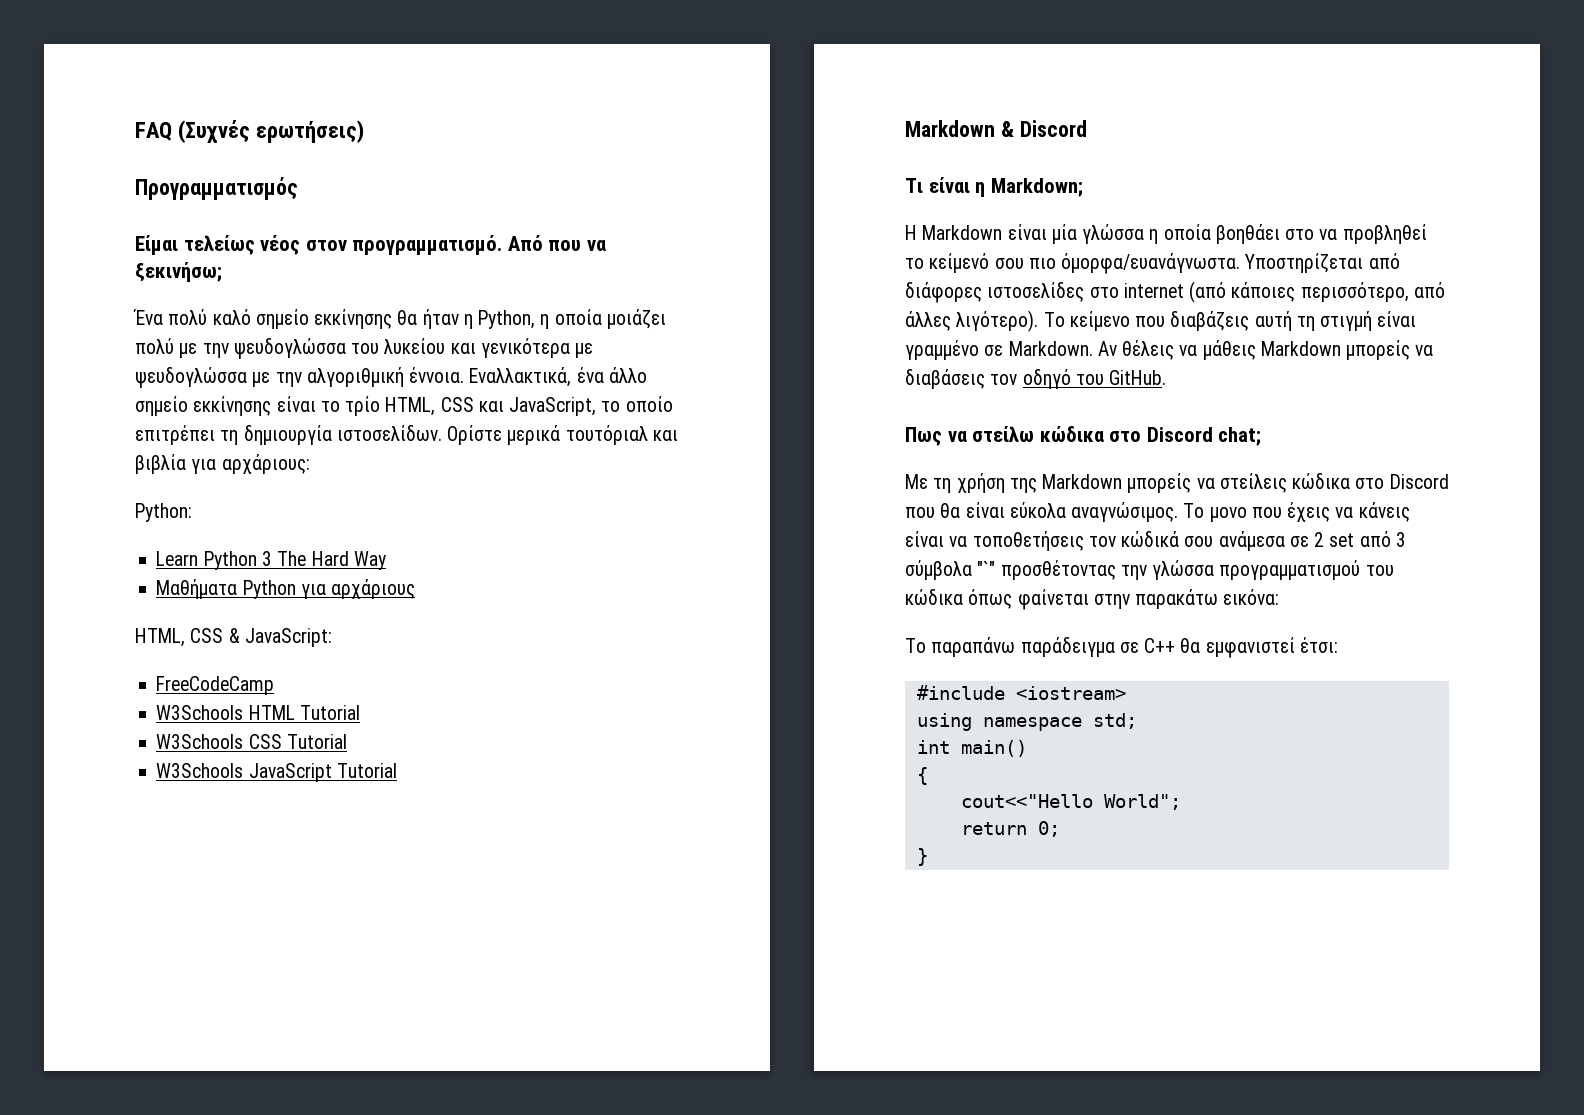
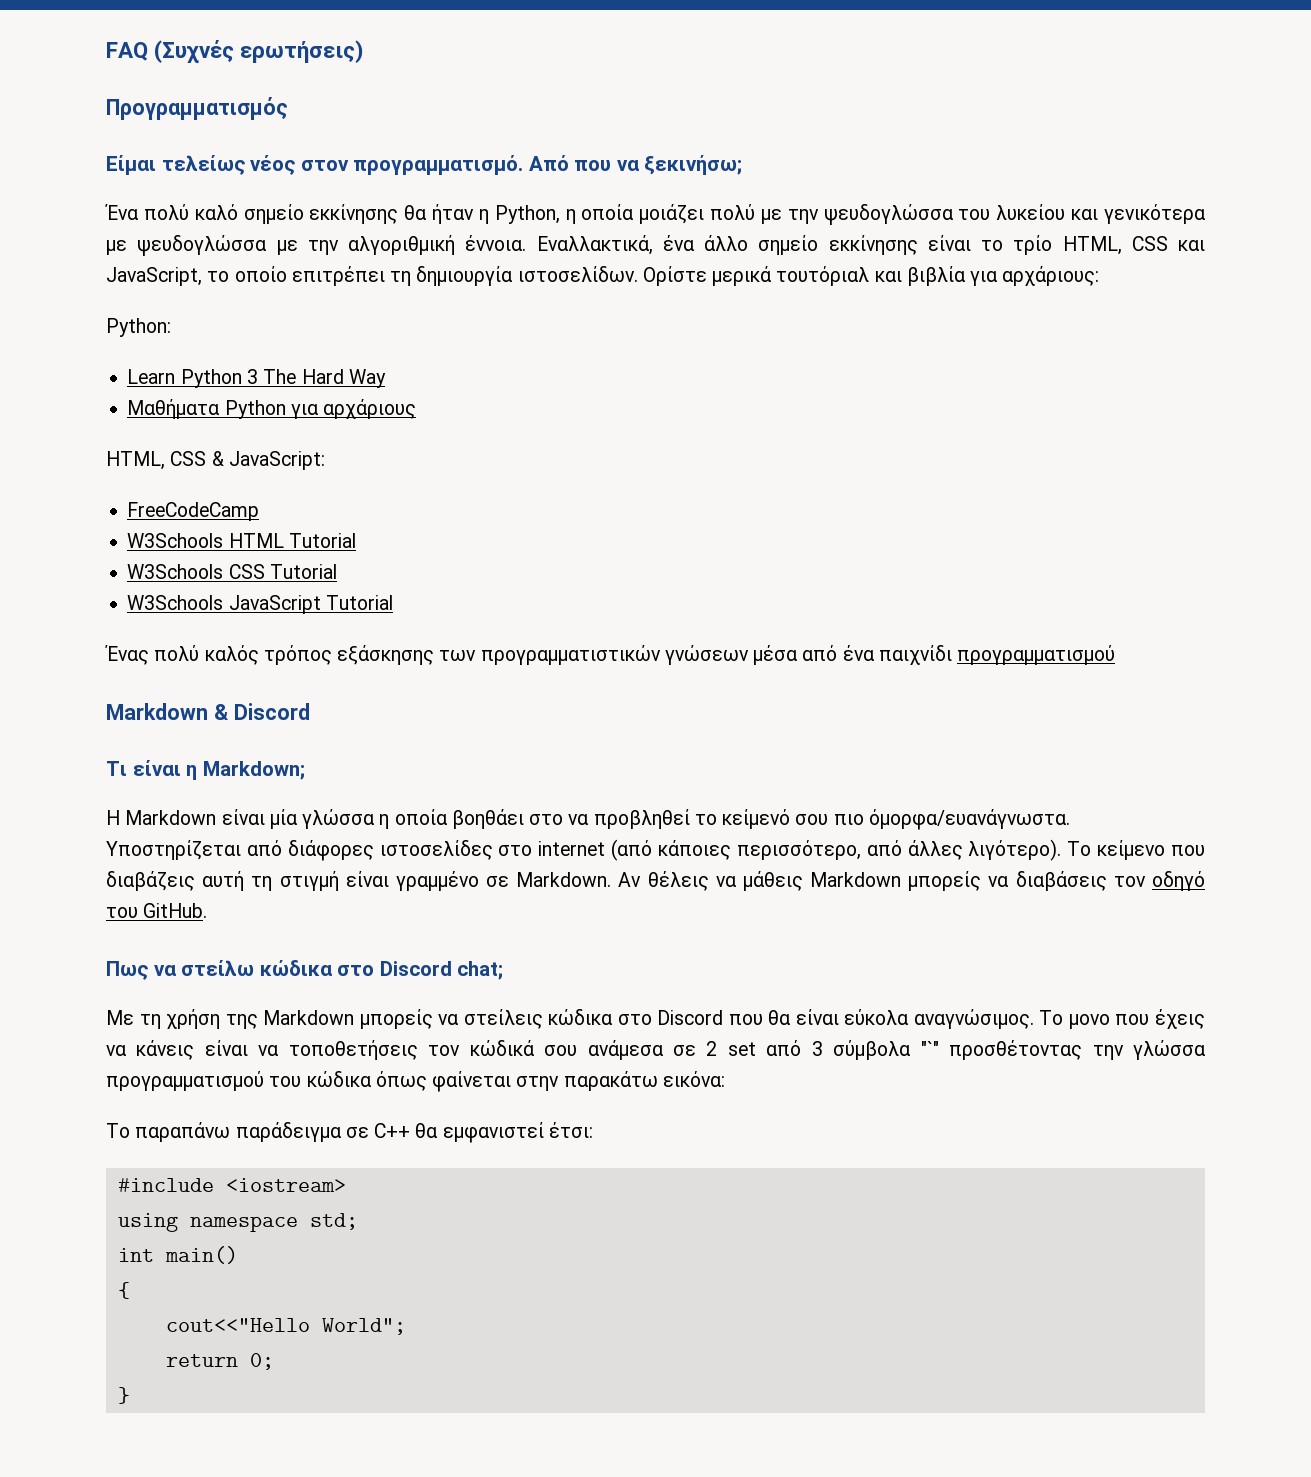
+ Ένας πολύ καλός τρόπος εξάσκησης των προγραμματιστικών γνώσεων μέσα από ένα παιχνίδι προγραμματισμού

